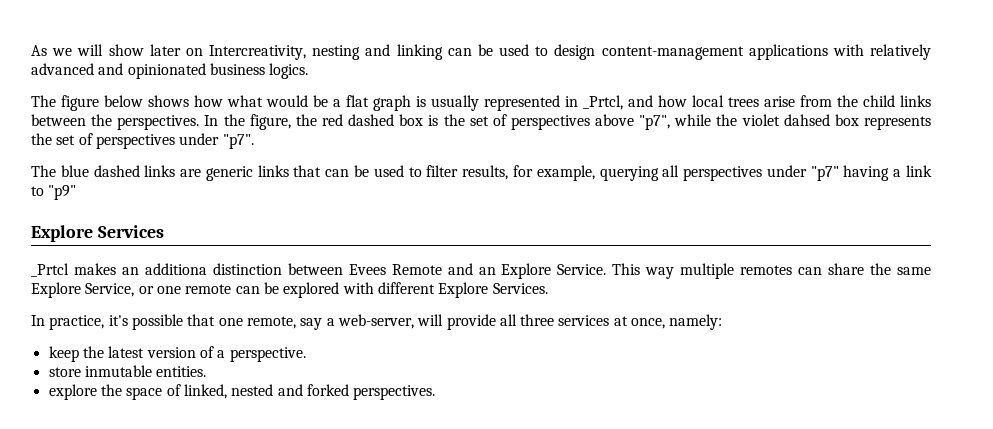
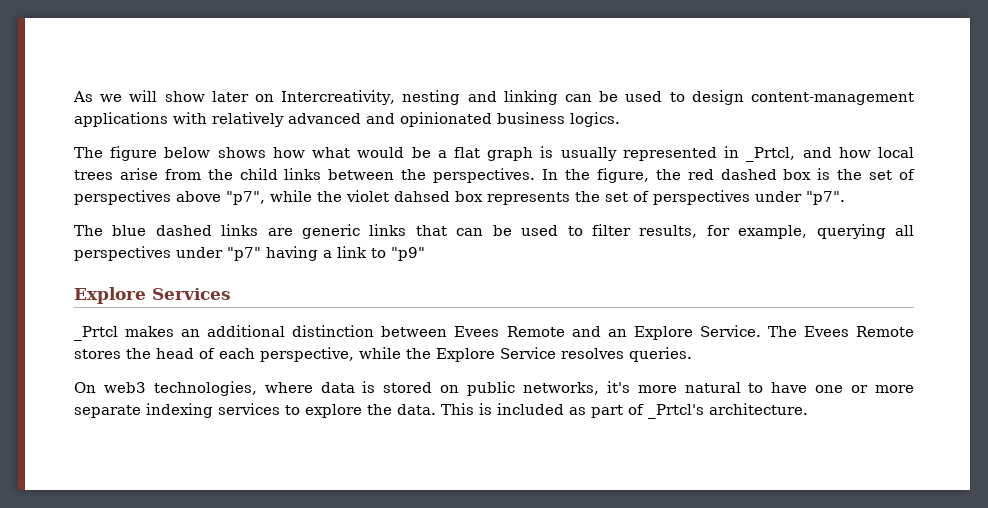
- _Prtcl makes an additiona distinction between Evees Remote and an Explore Service.
+ _Prtcl makes an additional distinction between Evees Remote and an Explore Service.
- This way multiple remotes can share the same Explore Service, or one remote can be explored with different Explore Services.
- In practice, it's possible that one remote, say a web-server, will provide all three services at once, namely:
- keep the latest version of a perspective.
- store inmutable entities.
- explore the space of linked, nested and forked perspectives.
+ The Evees Remote stores the head of each perspective, while the Explore Service resolves queries.
+ On web3 technologies, where data is stored on public networks, it's more natural to have one or more separate indexing services to explore the data. This is included as part of _Prtcl's architecture.

